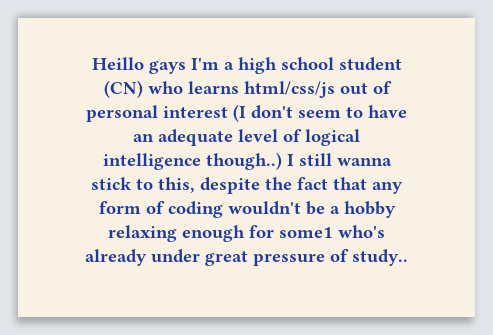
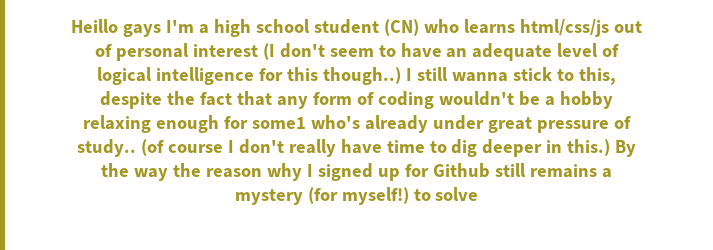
- Heillo gays I'm a high school student (CN) who learns html/css/js out of personal interest (I don't seem to have an adequate level of logical intelligence though..)
+ Heillo gays I'm a high school student (CN) who learns html/css/js out of personal interest (I don't seem to have an adequate level of logical intelligence for this though..)
+ (of course I don't really have time to dig deeper in this.) By the way the reason why I signed up for Github still remains a mystery (for myself!) to solve

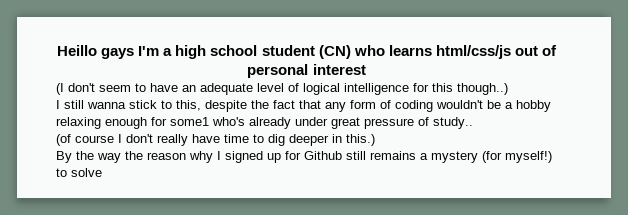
- Heillo gays I'm a high school student (CN) who learns html/css/js out of personal interest (I don't seem to have an adequate level of logical intelligence for this though..) I still wanna stick to this, despite the fact that any form of coding wouldn't be a hobby relaxing enough for some1 who's already under great pressure of study.. (of course I don't really have time to dig deeper in this.) By the way the reason why I signed up for Github still remains a mystery (for myself!) to solve
+ Heillo gays I'm a high school student (CN) who learns html/css/js out of personal interest
+ (I don't seem to have an adequate level of logical intelligence for this though..)
+ I still wanna stick to this, despite the fact that any form of coding wouldn't be a hobby relaxing enough for some1 who's already under great pressure of study..
+ (of course I don't really have time to dig deeper in this.)
+ By the way the reason why I signed up for Github still remains a mystery (for myself!) to solve

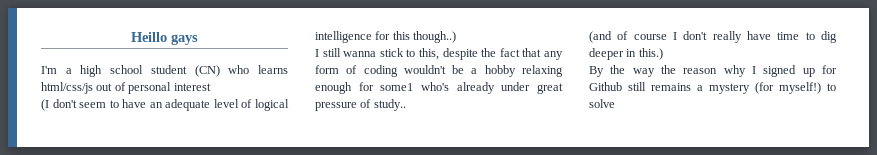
- Heillo gays I'm a high school student (CN) who learns html/css/js out of personal interest
+ Heillo gays
+ I'm a high school student (CN) who learns html/css/js out of personal interest
- (of course I don't really have time to dig deeper in this.)
+ (and of course I don't really have time to dig deeper in this.)

